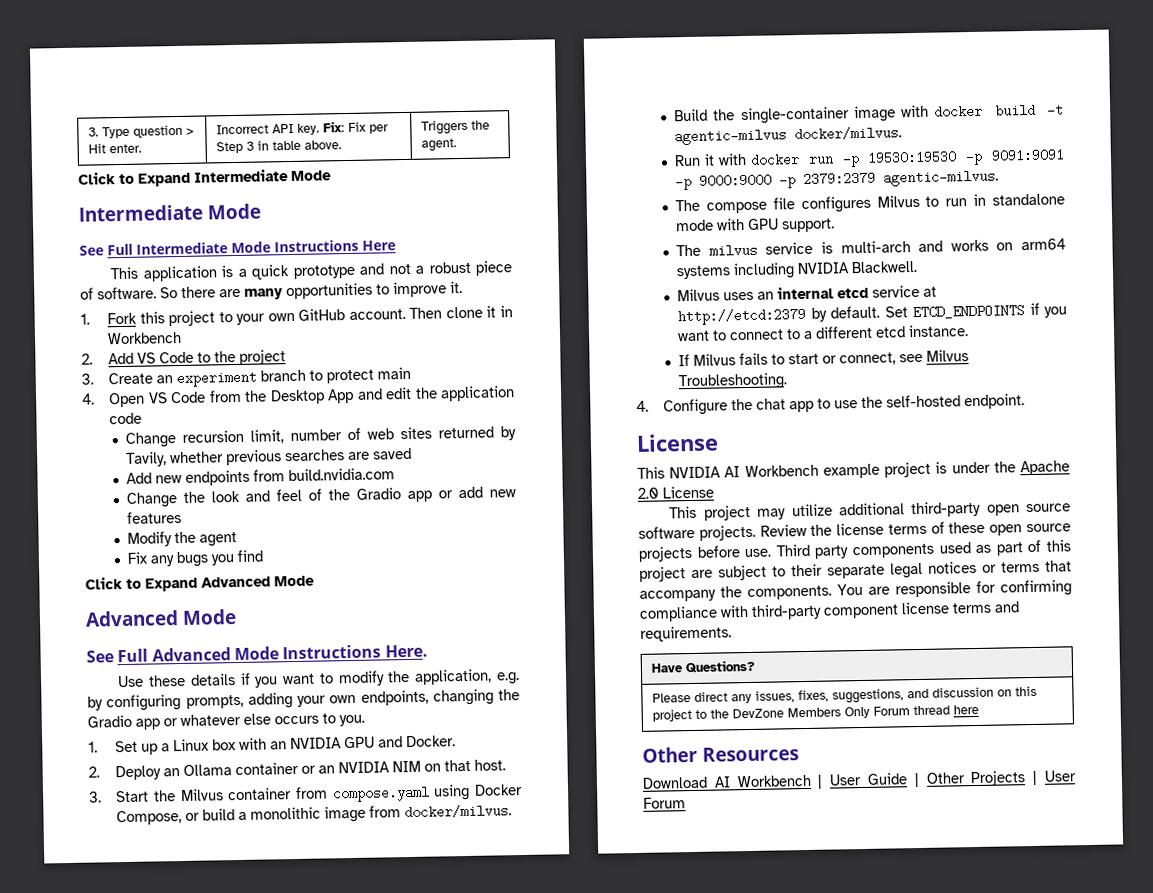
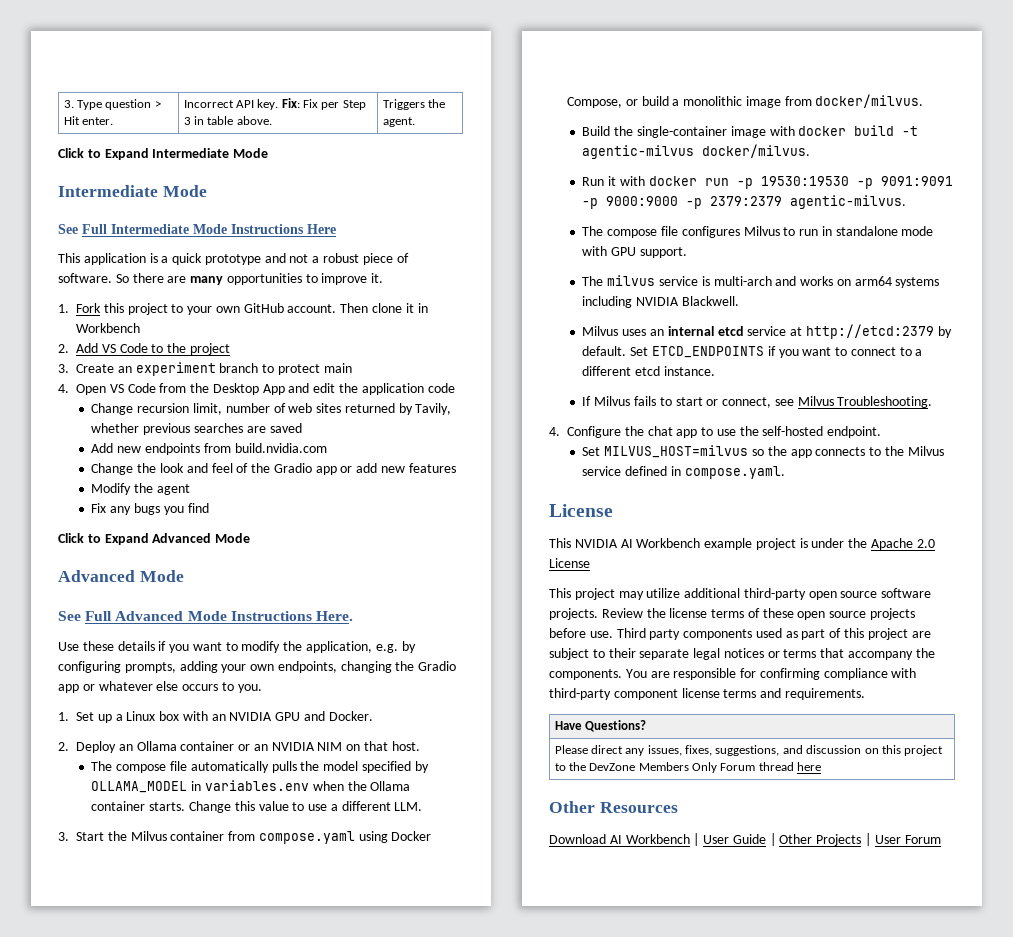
+ The compose file automatically pulls the model specified by OLLAMA_MODEL in variables.env when the Ollama container starts. Change this value to use a different LLM.
+ Set MILVUS_HOST=milvus so the app connects to the Milvus service defined in compose.yaml.

